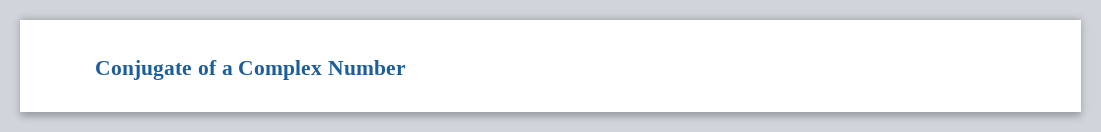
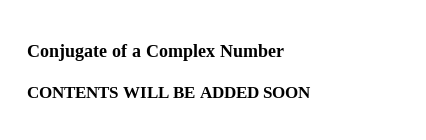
+ CONTENTS WILL BE ADDED SOON

